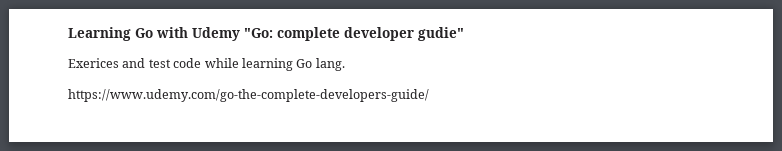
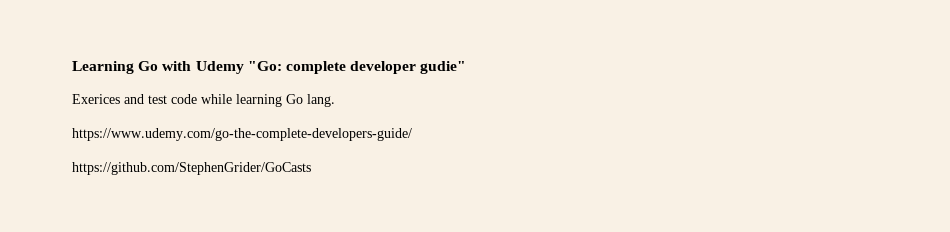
+ https://github.com/StephenGrider/GoCasts

